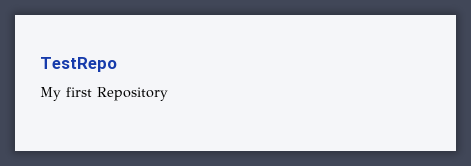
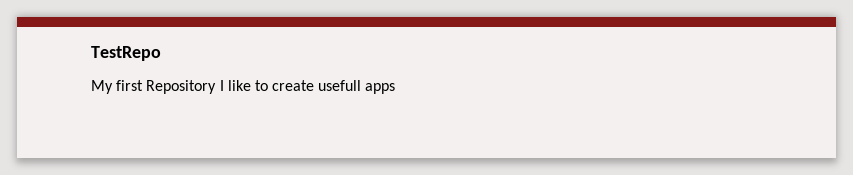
- My first Repository
+ My first Repository I like to create usefull apps

